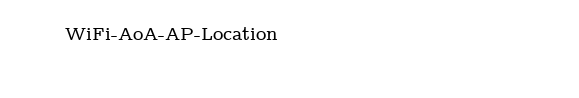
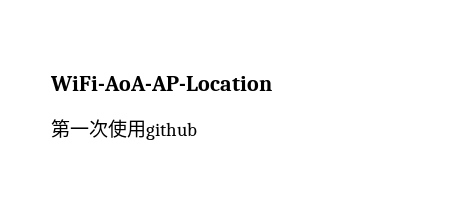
+ 第一次使用github

